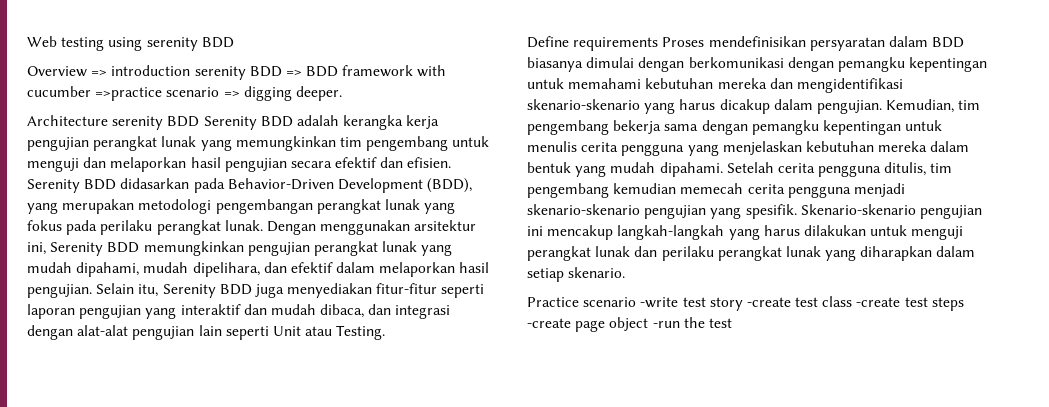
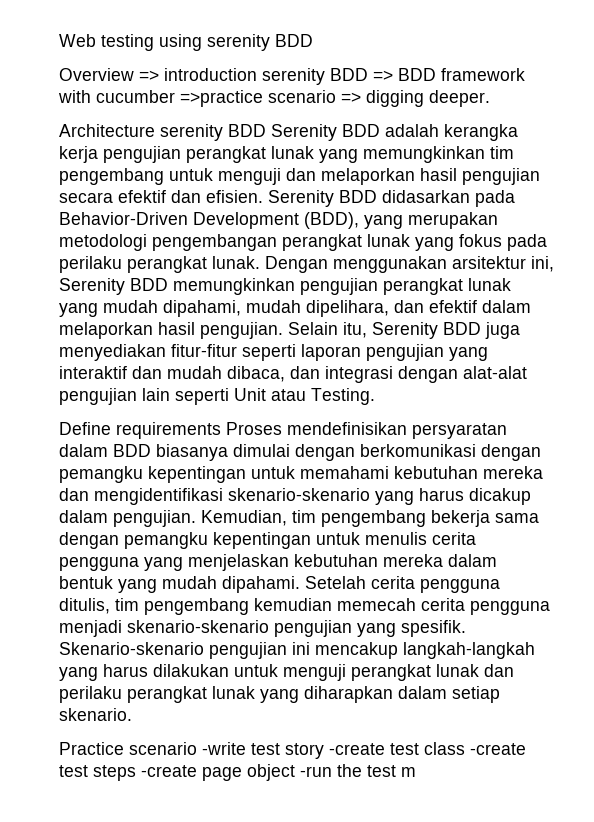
- Practice scenario -write test story -create test class -create test steps -create page object -run the test
+ Practice scenario -write test story -create test class -create test steps -create page object -run the test m

